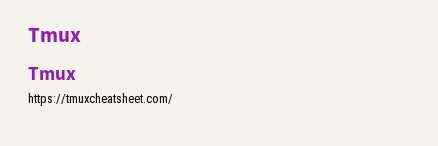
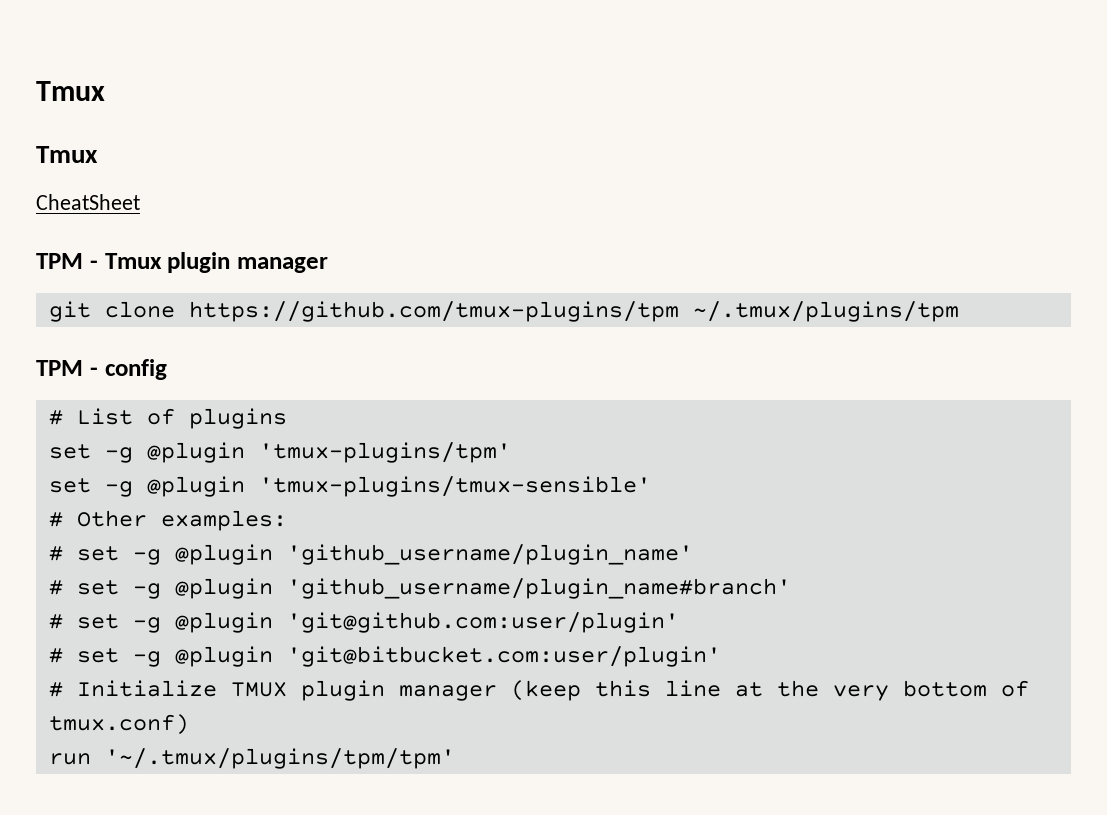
- https://tmuxcheatsheet.com/
+ CheatSheet
+ TPM - Tmux plugin manager
+ git clone https://github.com/tmux-plugins/tpm ~/.tmux/plugins/tpm
+ TPM - config
+ # List of plugins
+ set -g @plugin 'tmux-plugins/tpm'
+ set -g @plugin 'tmux-plugins/tmux-sensible'
+ # Other examples:
+ # set -g @plugin 'github_username/plugin_name'
+ # set -g @plugin 'github_username/plugin_name#branch'
+ # set -g @plugin 'git@github.com:user/plugin'
+ # set -g @plugin 'git@bitbucket.com:user/plugin'
+ # Initialize TMUX plugin manager (keep this line at the very bottom of tmux.conf)
+ run '~/.tmux/plugins/tpm/tpm'

